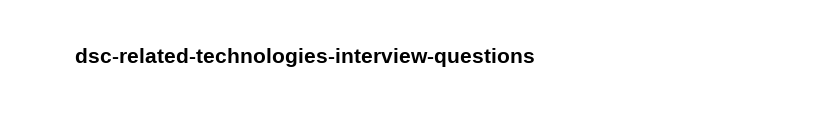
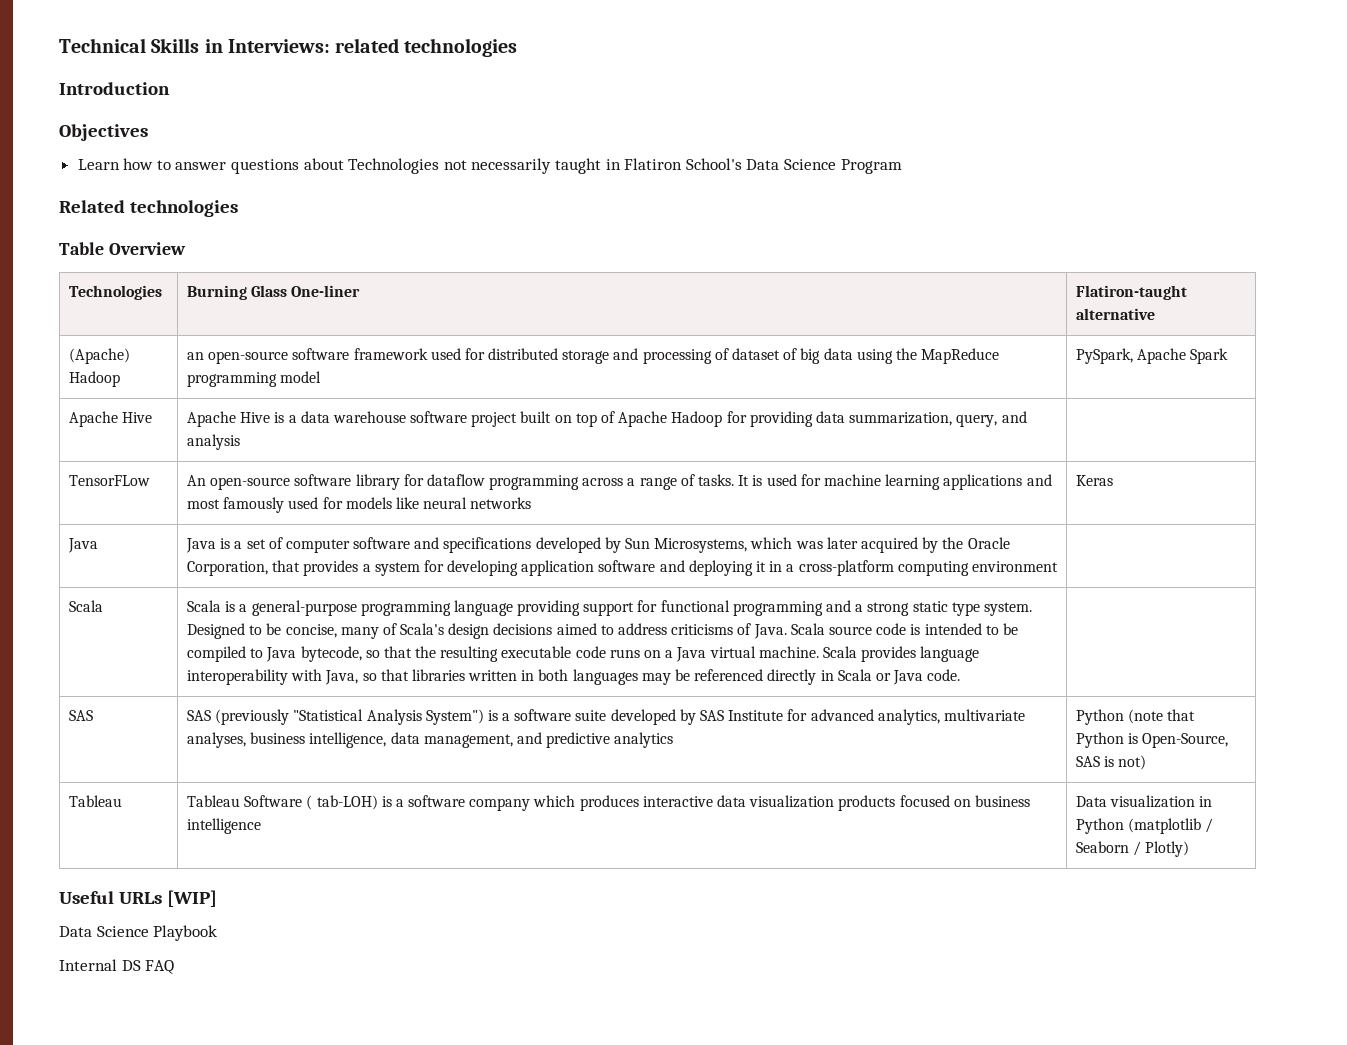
- dsc-related-technologies-interview-questions
+ Technical Skills in Interviews: related technologies
+ Introduction
+ Objectives
+ Learn how to answer questions about Technologies not necessarily taught in Flatiron School's Data Science Program
+ Related technologies
+ Table Overview
+ Technologies | Burning Glass One-liner | Flatiron-taught alternative
+ (Apache) Hadoop | an open-source software framework used for distributed storage and processing of dataset of big data using the MapReduce programming model | PySpark, Apache Spark
+ Apache Hive | Apache Hive is a data warehouse software project built on top of Apache Hadoop for providing data summarization, query, and analysis |
+ TensorFLow | An open-source software library for dataflow programming across a range of tasks. It is used for machine learning applications and most famously used for models like neural networks | Keras
+ Java | Java is a set of computer software and specifications developed by Sun Microsystems, which was later acquired by the Oracle Corporation, that provides a system for developing application software and deploying it in a cross-platform computing environment |
+ Scala | Scala is a general-purpose programming language providing support for functional programming and a strong static type system. Designed to be concise, many of Scala's design decisions aimed to address criticisms of Java. Scala source code is intended to be compiled to Java bytecode, so that the resulting executable code runs on a Java virtual machine. Scala provides language interoperability with Java, so that libraries written in both languages may be referenced directly in Scala or Java code. |
+ SAS | SAS (previously "Statistical Analysis System") is a software suite developed by SAS Institute for advanced analytics, multivariate analyses, business intelligence, data management, and predictive analytics | Python (note that Python is Open-Source, SAS is not)
+ Tableau | Tableau Software ( tab-LOH) is a software company which produces interactive data visualization products focused on business intelligence | Data visualization in Python (matplotlib / Seaborn / Plotly)
+ Useful URLs [WIP]
+ Data Science Playbook
+ Internal DS FAQ

